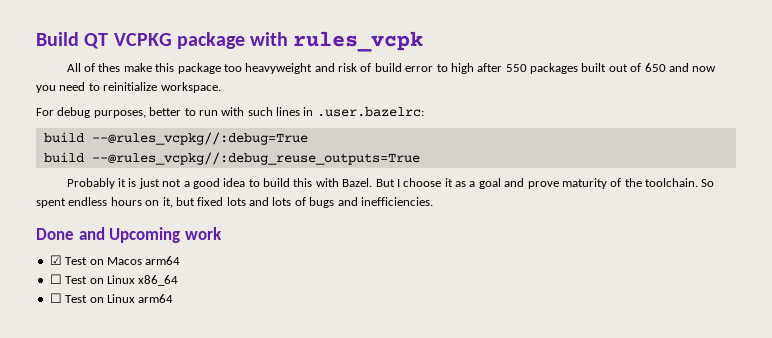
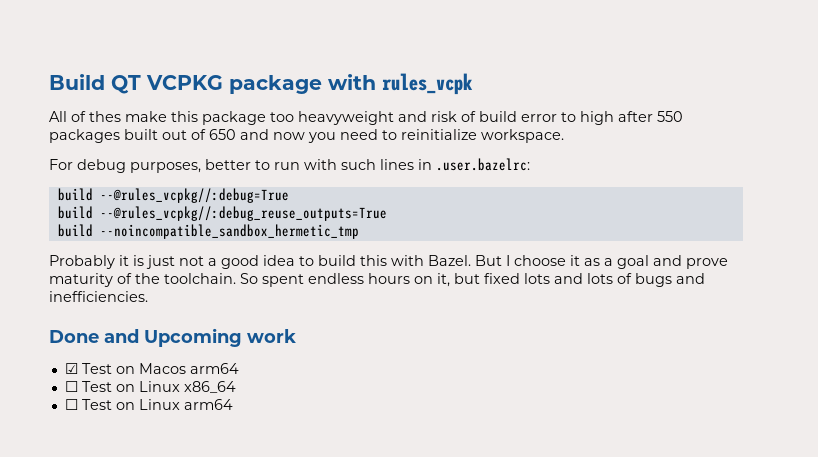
+ build --noincompatible_sandbox_hermetic_tmp

